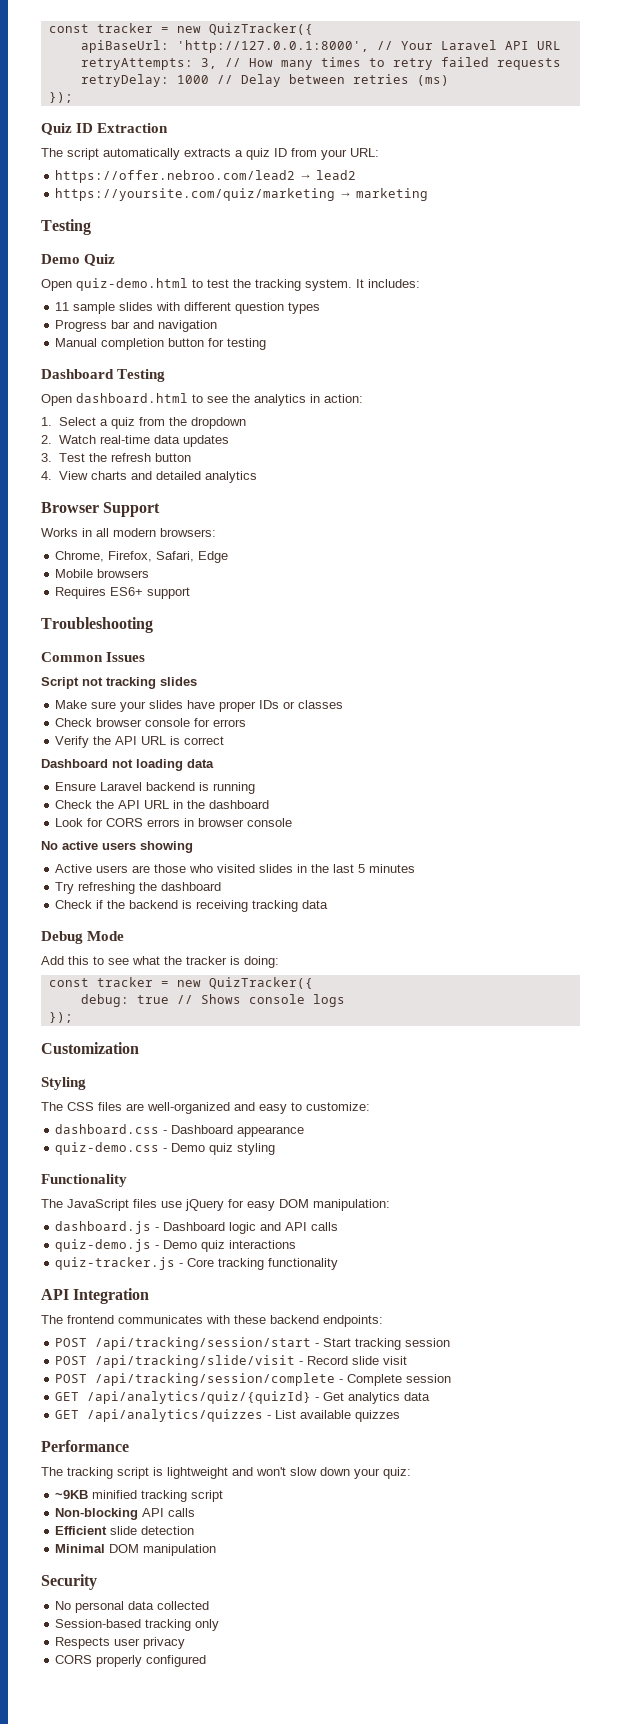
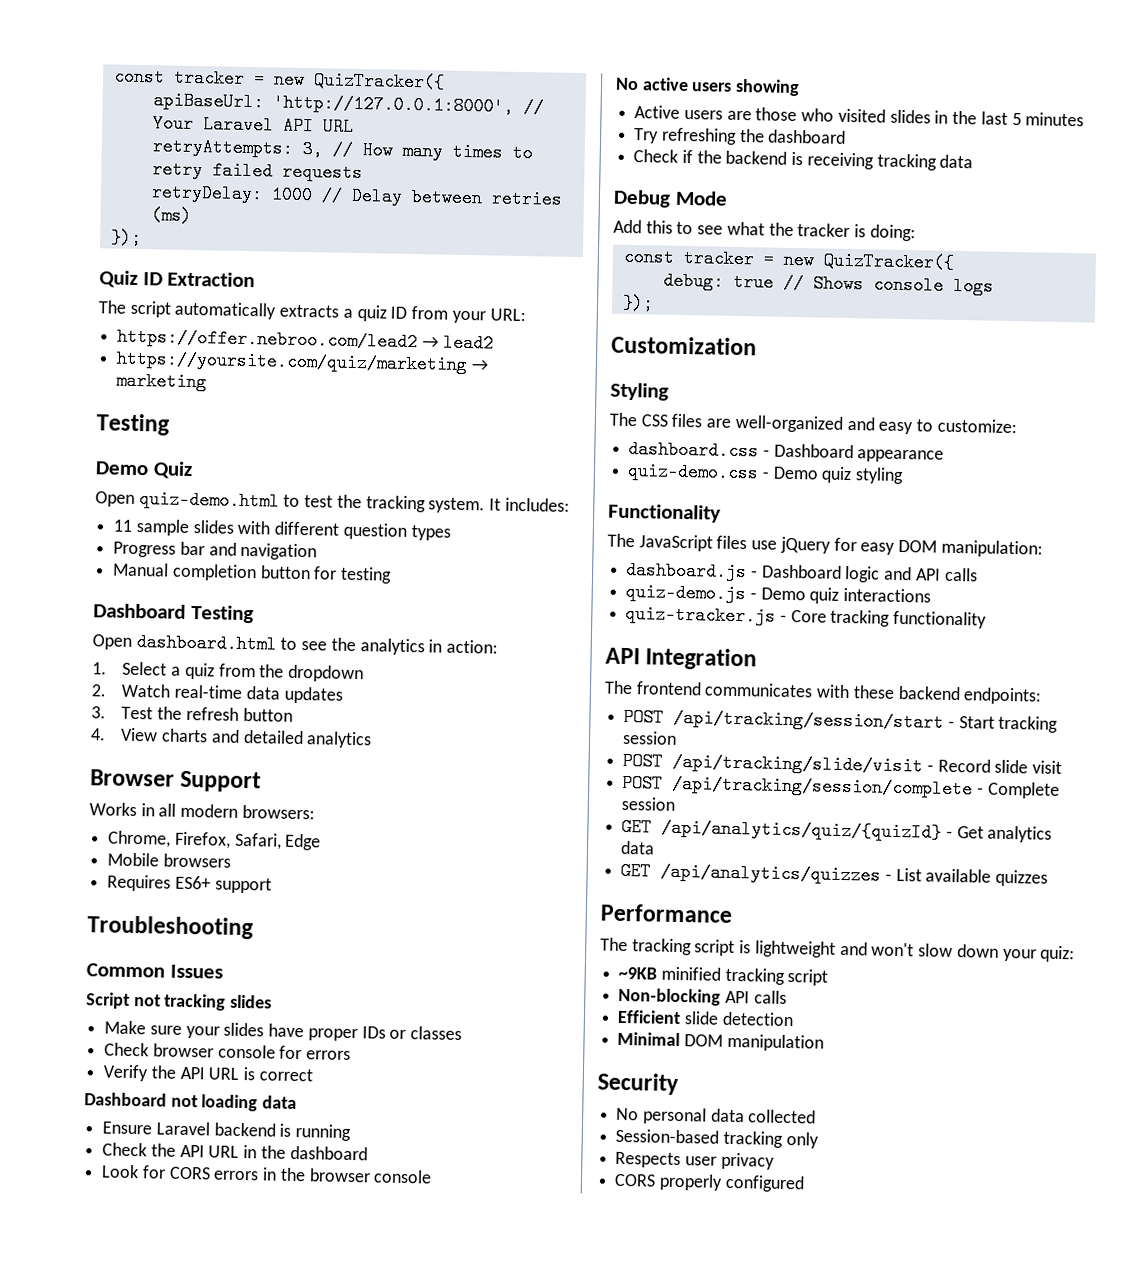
- Look for CORS errors in browser console
+ Look for CORS errors in the browser console

